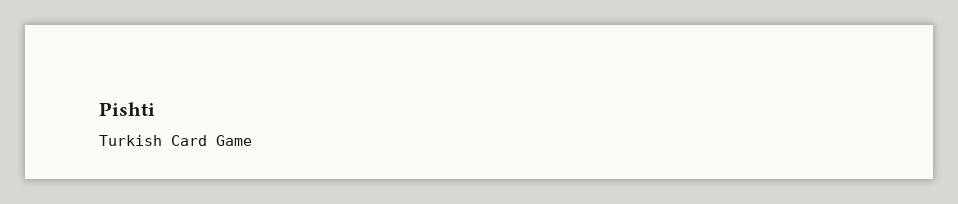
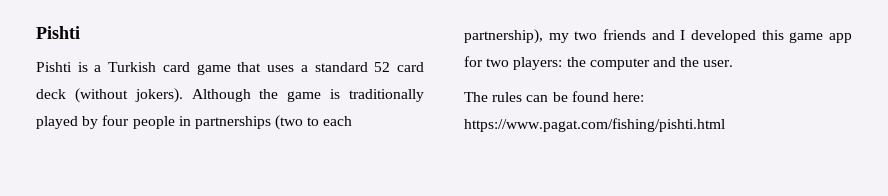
- Turkish Card Game
+ Pishti is a Turkish card game that uses a standard 52 card deck (without jokers). Although the game is traditionally played by four people in partnerships (two to each partnership), my two friends and I developed this game app for two players: the computer and the user.
+ The rules can be found here: https://www.pagat.com/fishing/pishti.html

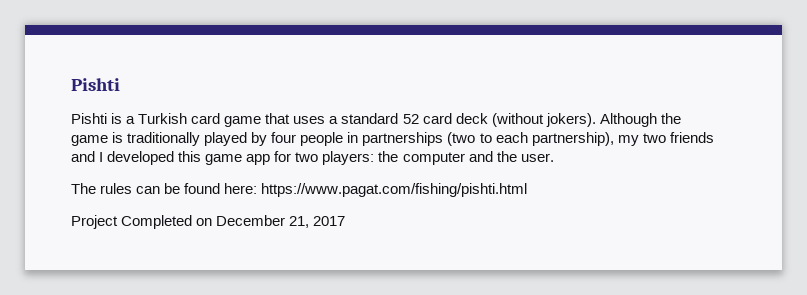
+ Project Completed on December 21, 2017

